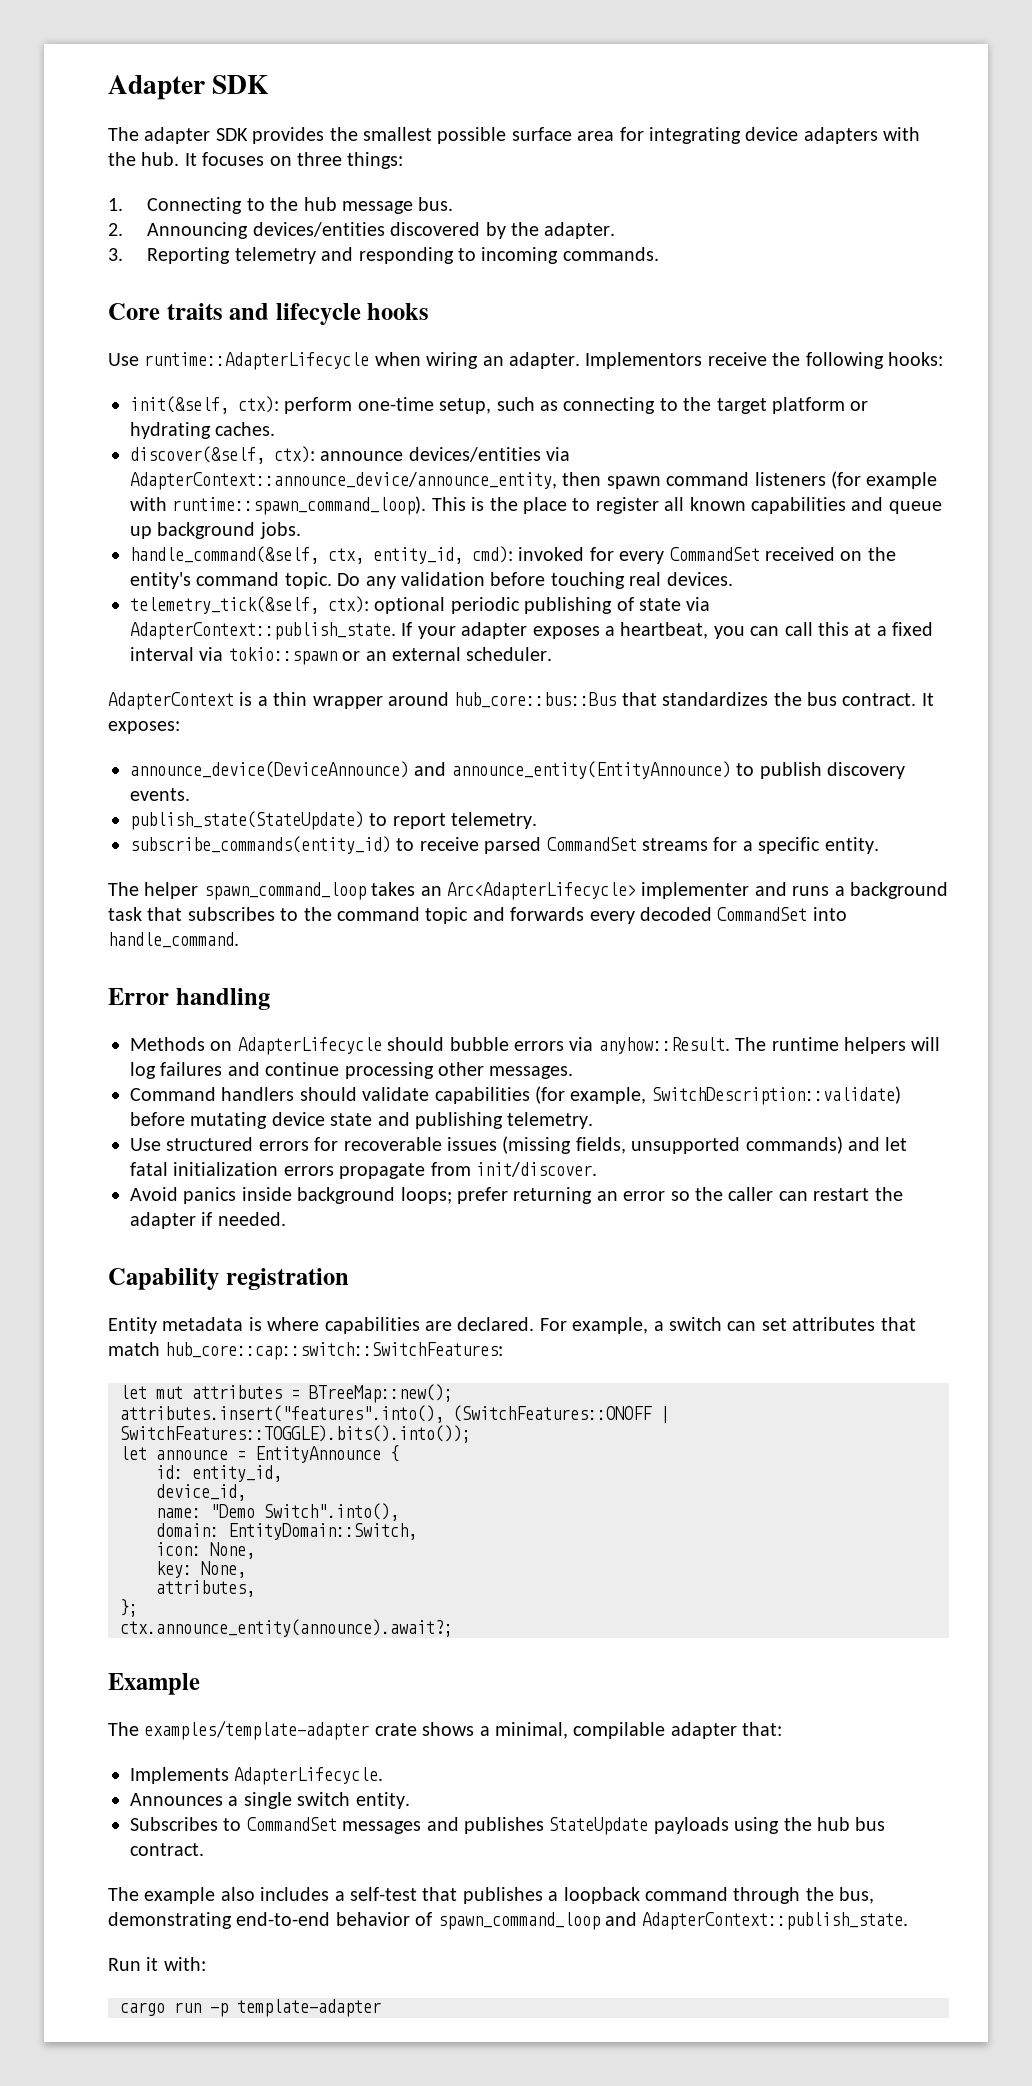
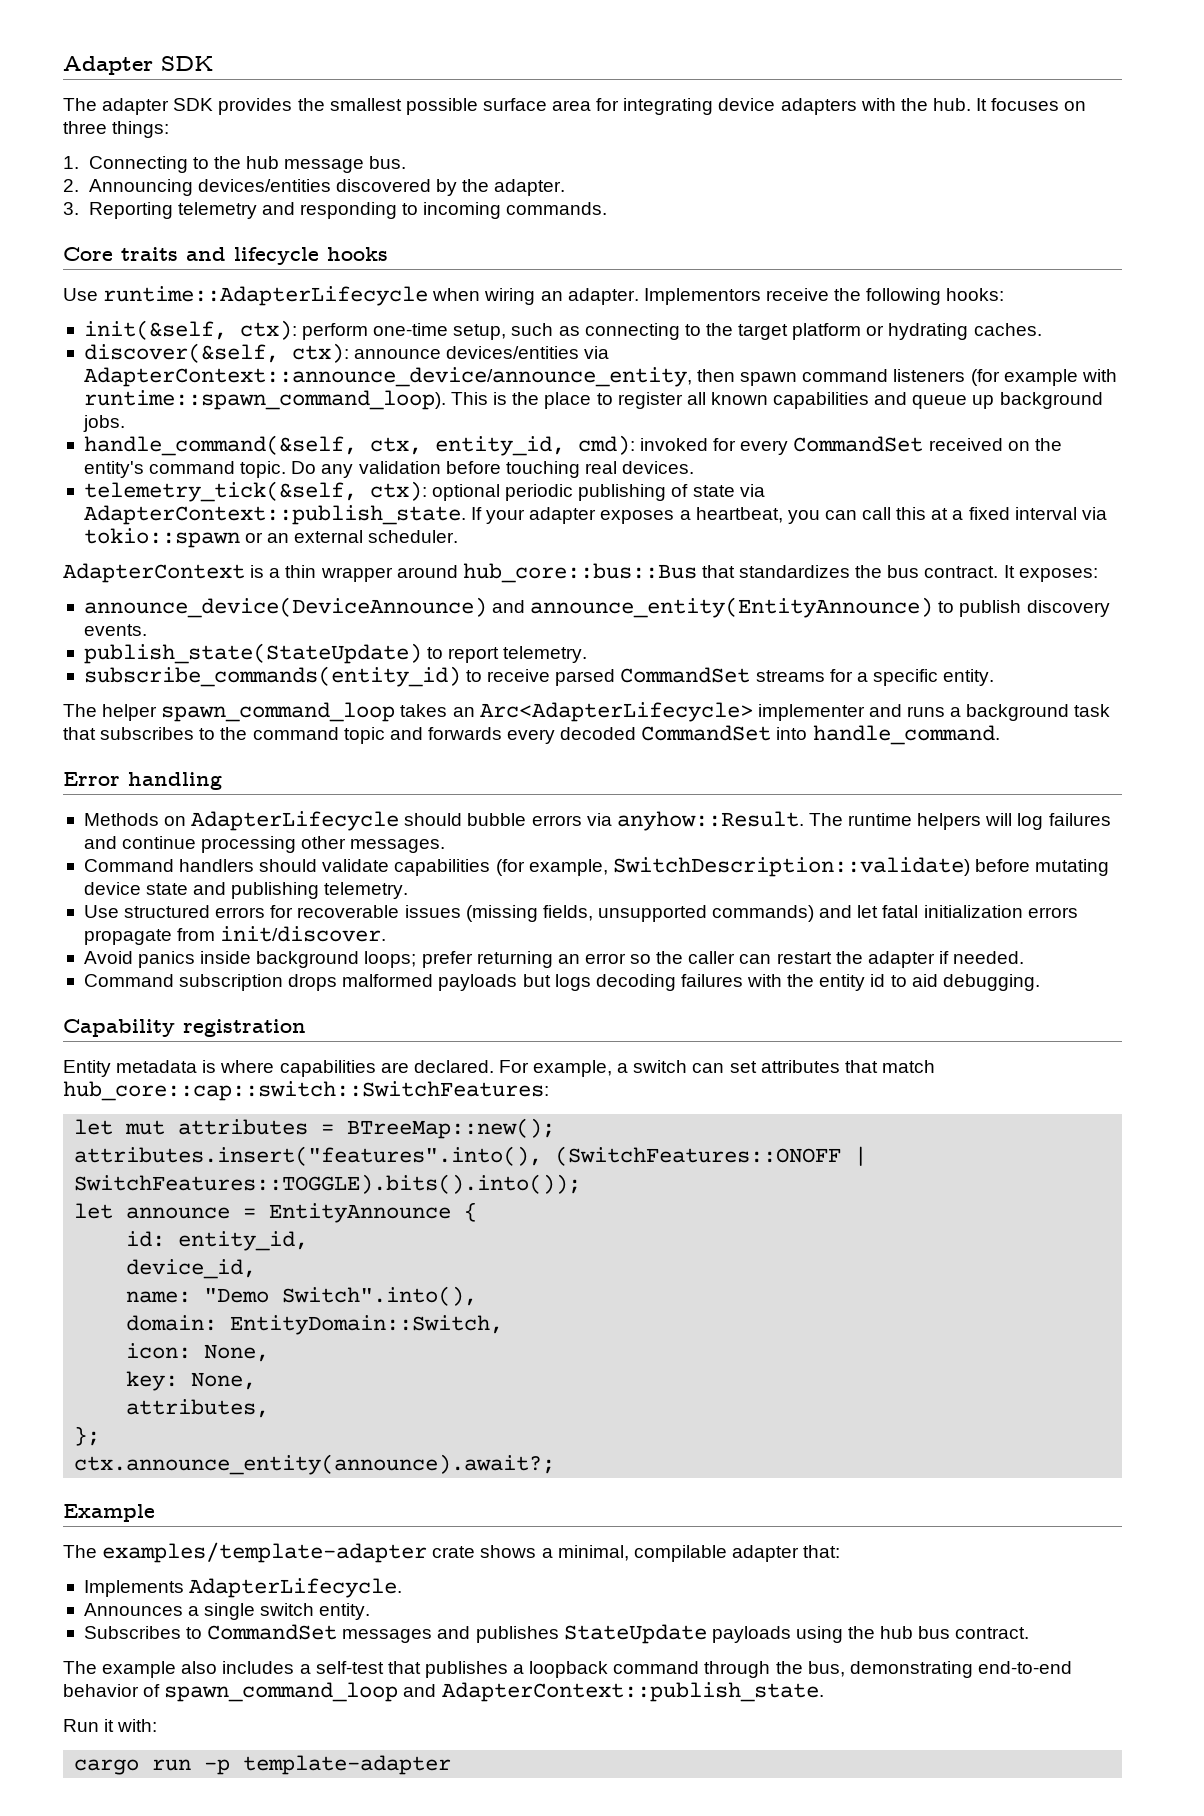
+ Command subscription drops malformed payloads but logs decoding failures with the entity id to aid debugging.

